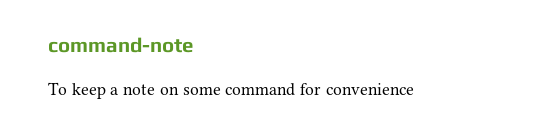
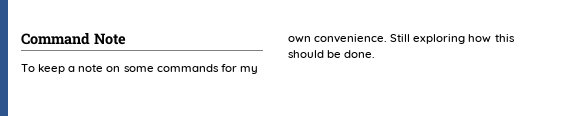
- command-note
+ Command Note
- To keep a note on some command for convenience
+ To keep a note on some commands for my own convenience. Still exploring how this should be done.

